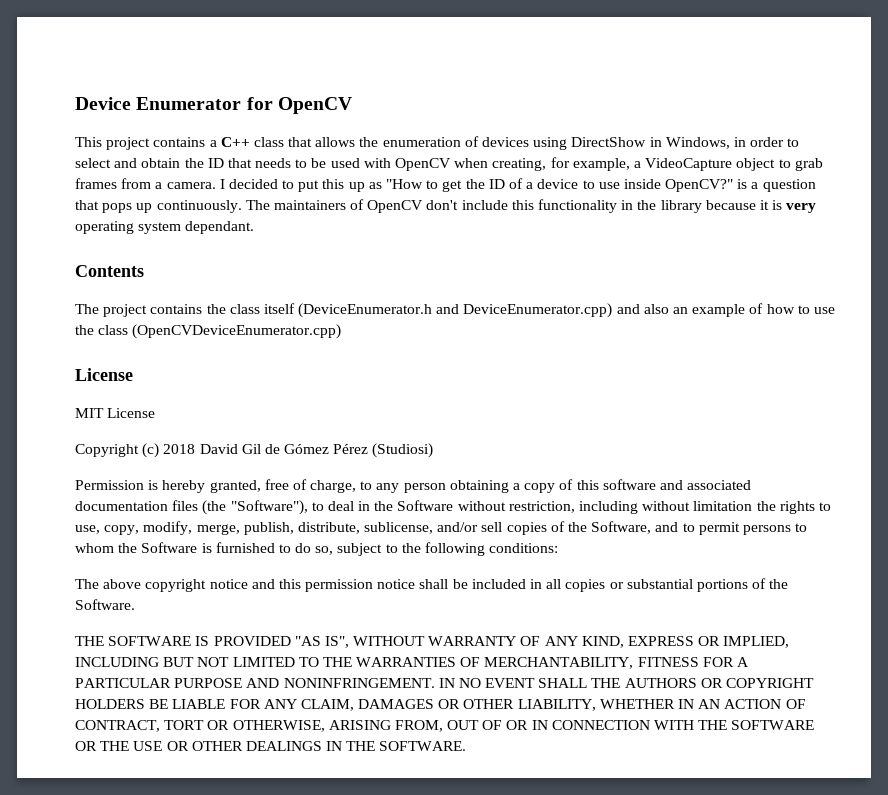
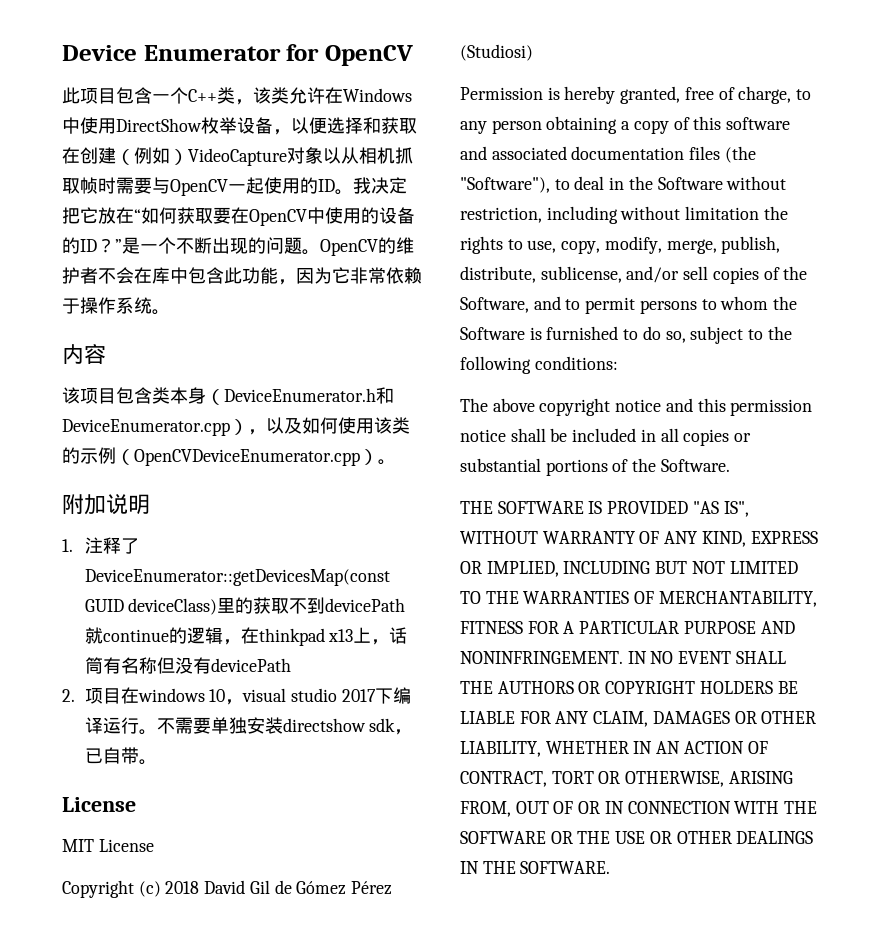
- This project contains a C++ class that allows the enumeration of devices using DirectShow in Windows, in order to select and obtain the ID that needs to be used with OpenCV when creating, for example, a VideoCapture object to grab frames from a camera. I decided to put this up as "How to get the ID of a device to use inside OpenCV?" is a question that pops up continuously. The maintainers of OpenCV don't include this functionality in the library because it is very operating system dependant.
- Contents
- The project contains the class itself (DeviceEnumerator.h and DeviceEnumerator.cpp) and also an example of how to use the class (OpenCVDeviceEnumerator.cpp)
+ 此项目包含一个C++类，该类允许在Windows中使用DirectShow枚举设备，以便选择和获取在创建（例如）VideoCapture对象以从相机抓取帧时需要与OpenCV一起使用的ID。我决定把它放在“如何获取要在OpenCV中使用的设备的ID？”是一个不断出现的问题。OpenCV的维护者不会在库中包含此功能，因为它非常依赖于操作系统。
+ 内容
+ 该项目包含类本身（DeviceEnumerator.h和DeviceEnumerator.cpp），以及如何使用该类的示例（OpenCVDeviceEnumerator.cpp）。
+ 附加说明
+ 1.注释了DeviceEnumerator::getDevicesMap(const GUID deviceClass)里的获取不到devicePath就continue的逻辑，在thinkpad x13上，话筒有名称但没有devicePath
+ 2.项目在windows 10，visual studio 2017下编译运行。不需要单独安装directshow sdk，已自带。

